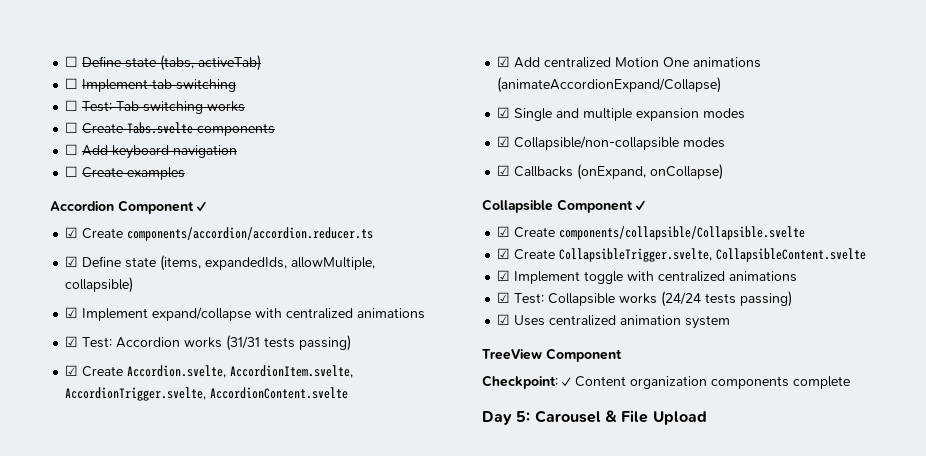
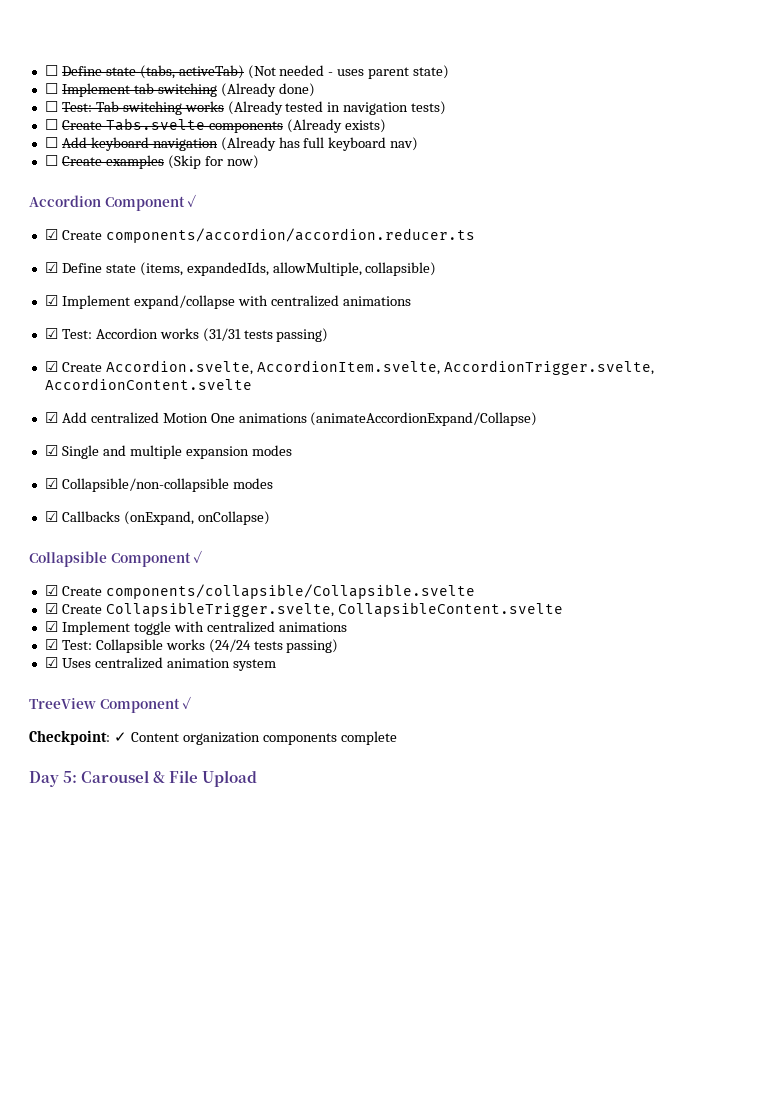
- ☐ Define state (tabs, activeTab)
+ ☐ Define state (tabs, activeTab) (Not needed - uses parent state)
- ☐ Implement tab switching
+ ☐ Implement tab switching (Already done)
- ☐ Test: Tab switching works
+ ☐ Test: Tab switching works (Already tested in navigation tests)
- ☐ Create Tabs.svelte components
+ ☐ Create Tabs.svelte components (Already exists)
- ☐ Add keyboard navigation
+ ☐ Add keyboard navigation (Already has full keyboard nav)
- ☐ Create examples
+ ☐ Create examples (Skip for now)
- TreeView Component
+ TreeView Component ✓

